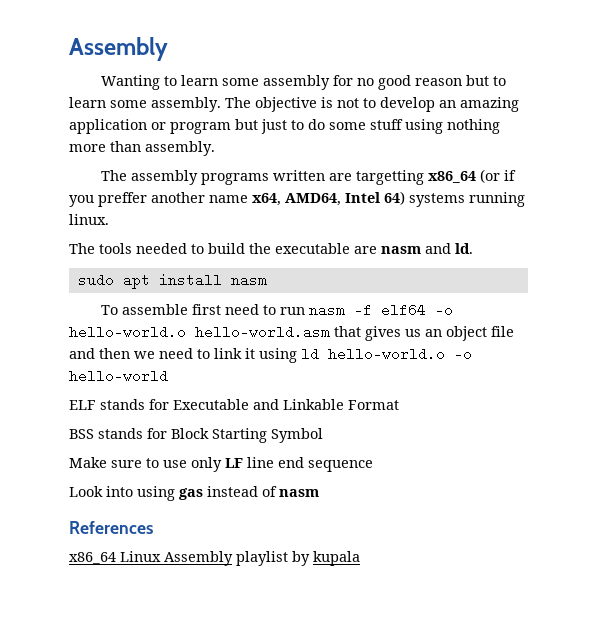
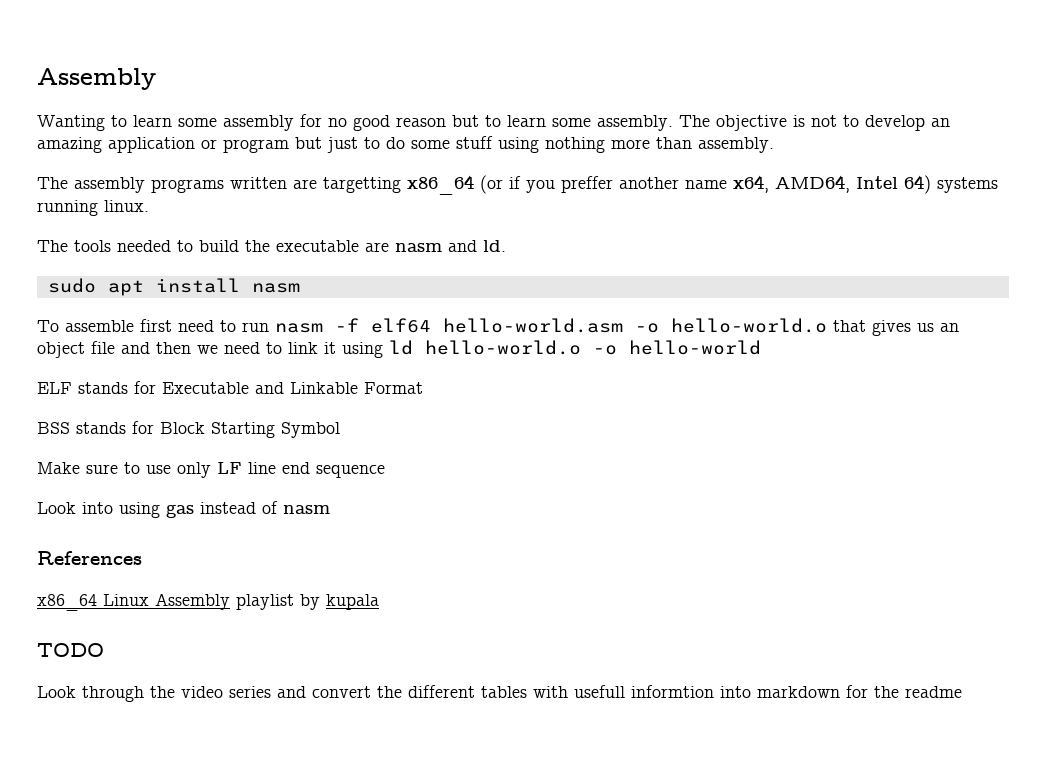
- To assemble first need to run nasm -f elf64 -o hello-world.o hello-world.asm that gives us an object file and then we need to link it using ld hello-world.o -o hello-world
+ To assemble first need to run nasm -f elf64 hello-world.asm -o hello-world.o that gives us an object file and then we need to link it using ld hello-world.o -o hello-world
+ TODO
+ Look through the video series and convert the different tables with usefull informtion into markdown for the readme

